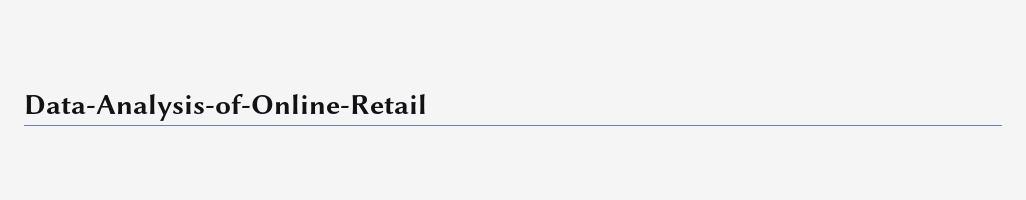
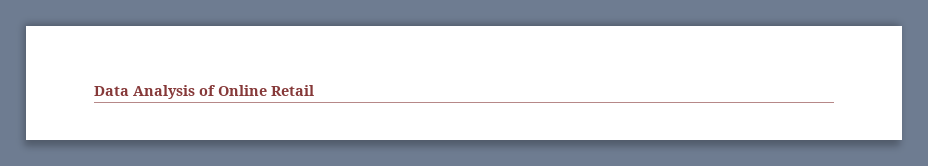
- Data-Analysis-of-Online-Retail
+ Data Analysis of Online Retail

